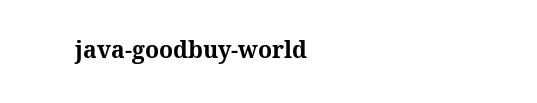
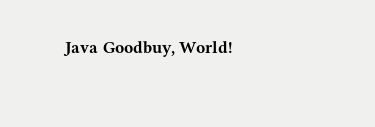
- java-goodbuy-world
+ Java Goodbuy, World!

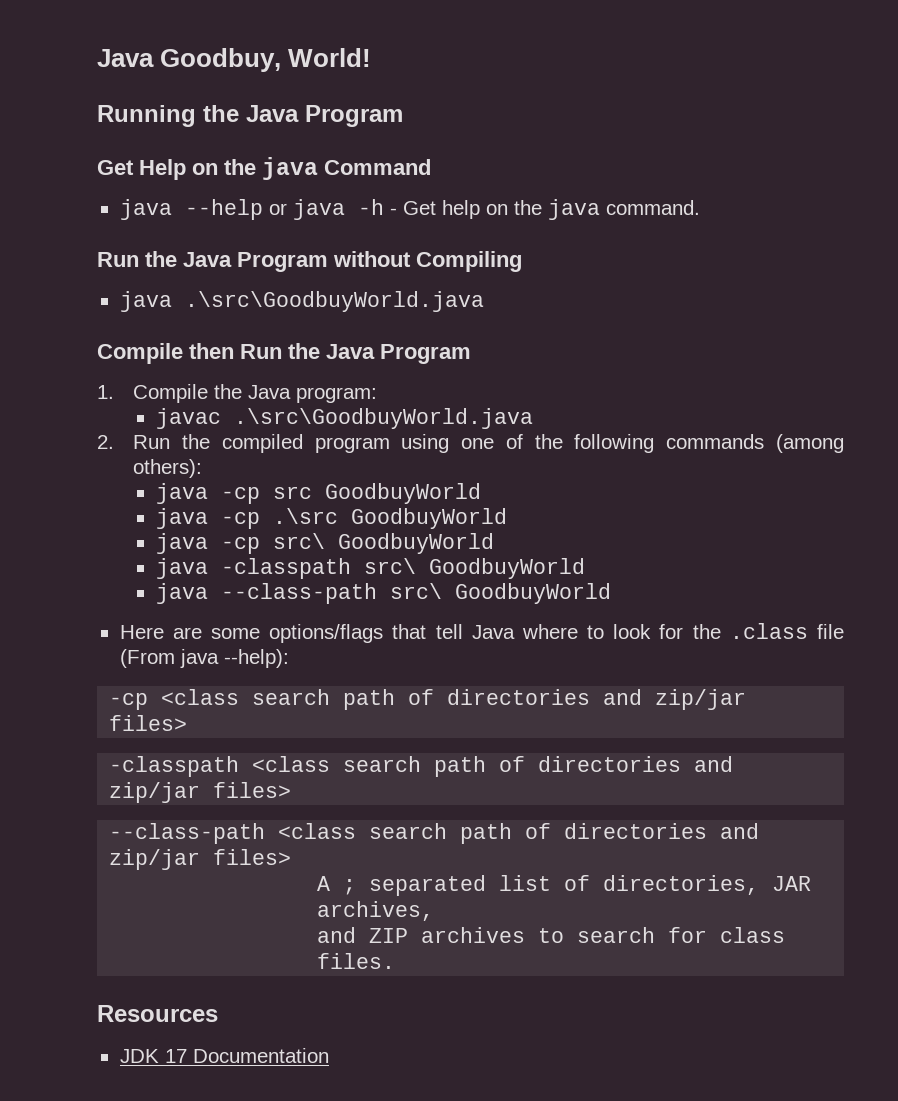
+ Running the Java Program
+ Get Help on the java Command
+ java --help or java -h - Get help on the java command.
+ Run the Java Program without Compiling
+ java .\src\GoodbuyWorld.java
+ Compile then Run the Java Program
+ 1. Compile the Java program:
+ javac .\src\GoodbuyWorld.java
+ 2. Run the compiled program using one of the following commands (among others):
+ java -cp src GoodbuyWorld
+ java -cp .\src GoodbuyWorld
+ java -cp src\ GoodbuyWorld
+ java -classpath src\ GoodbuyWorld
+ java --class-path src\ GoodbuyWorld
+ Here are some options/flags that tell Java where to look for the .class file (From java --help):
+ -cp <class search path of directories and zip/jar files>
+ -classpath <class search path of directories and zip/jar files>
+ --class-path <class search path of directories and zip/jar files>
+ A ; separated list of directories, JAR archives,
+ and ZIP archives to search for class files.
+ Resources
+ JDK 17 Documentation

